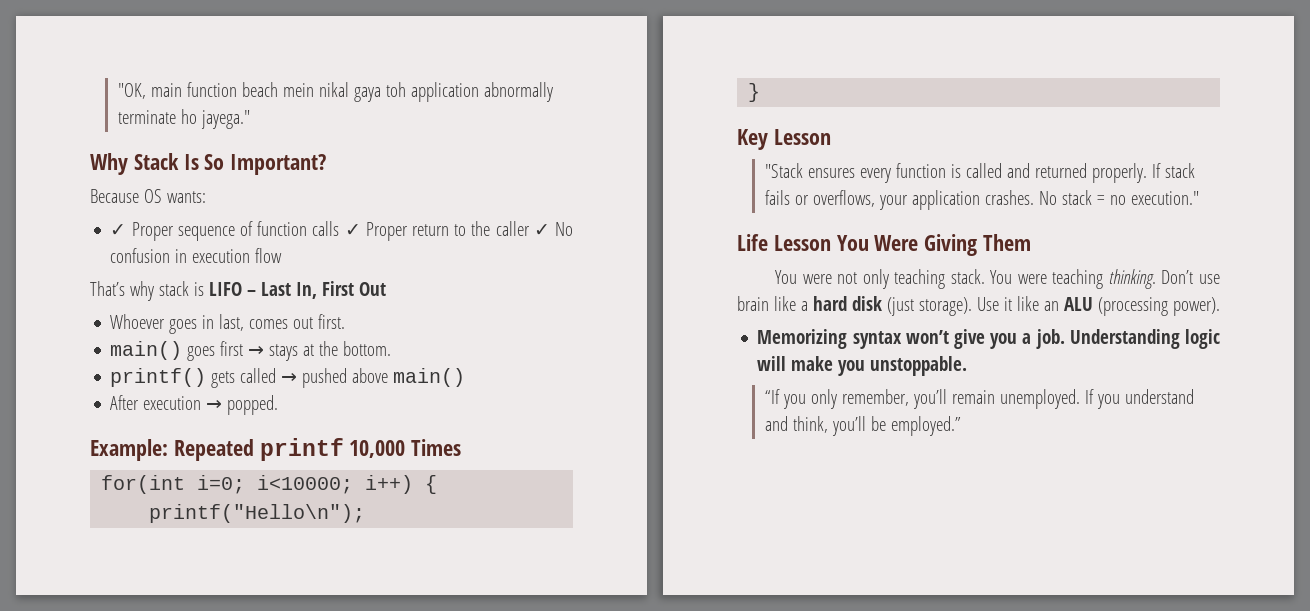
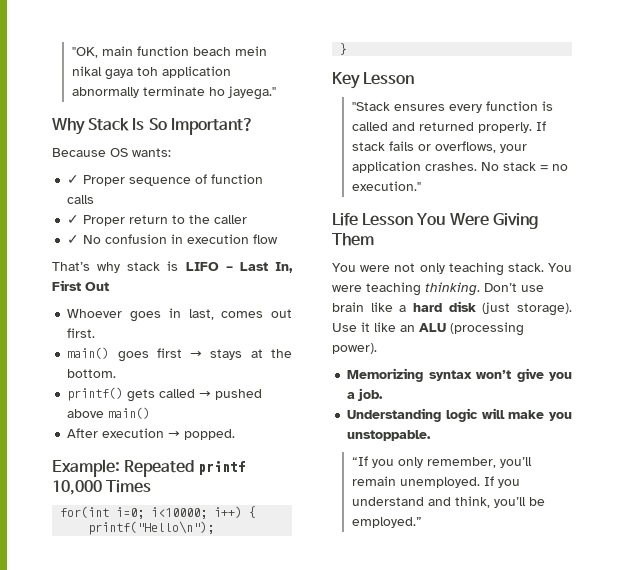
- ✓ Proper sequence of function calls ✓ Proper return to the caller ✓ No confusion in execution flow
+ ✓ Proper sequence of function calls
+ ✓ Proper return to the caller
+ ✓ No confusion in execution flow
- Memorizing syntax won’t give you a job. Understanding logic will make you unstoppable.
+ Memorizing syntax won’t give you a job.
+ Understanding logic will make you unstoppable.

